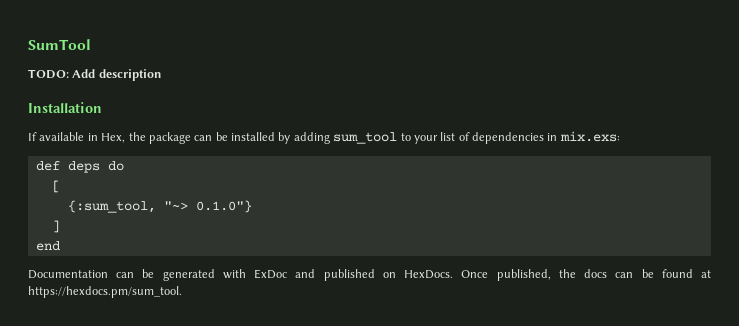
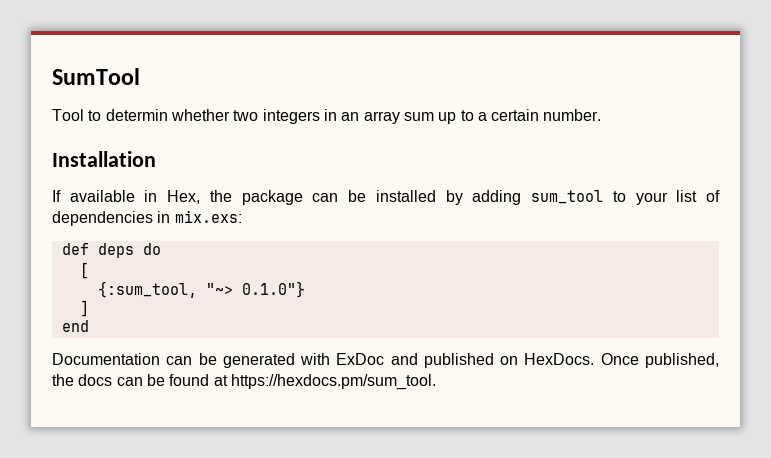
- TODO: Add description
+ Tool to determin whether two integers in an array sum up to a certain number.

